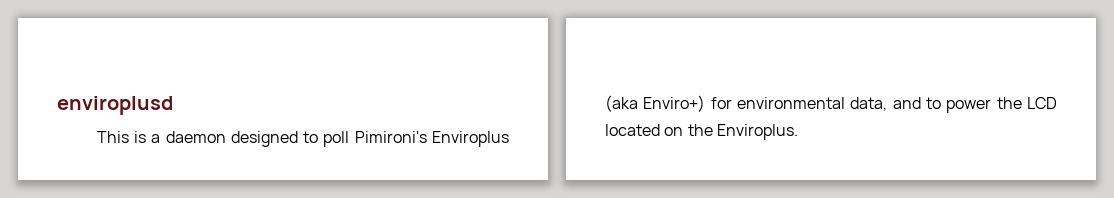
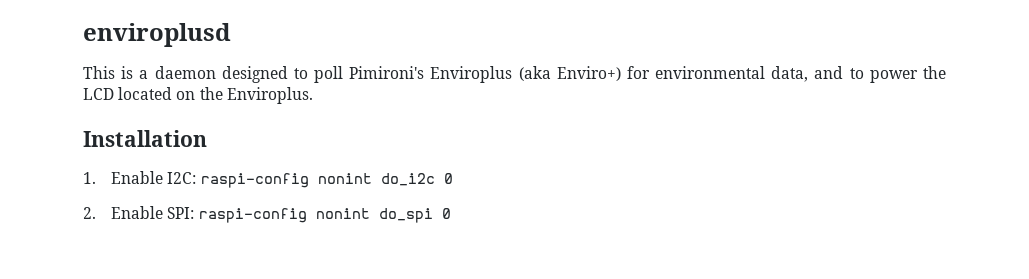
+ Installation
+ 1. Enable I2C: raspi-config nonint do_i2c 0
+ 2. Enable SPI: raspi-config nonint do_spi 0

